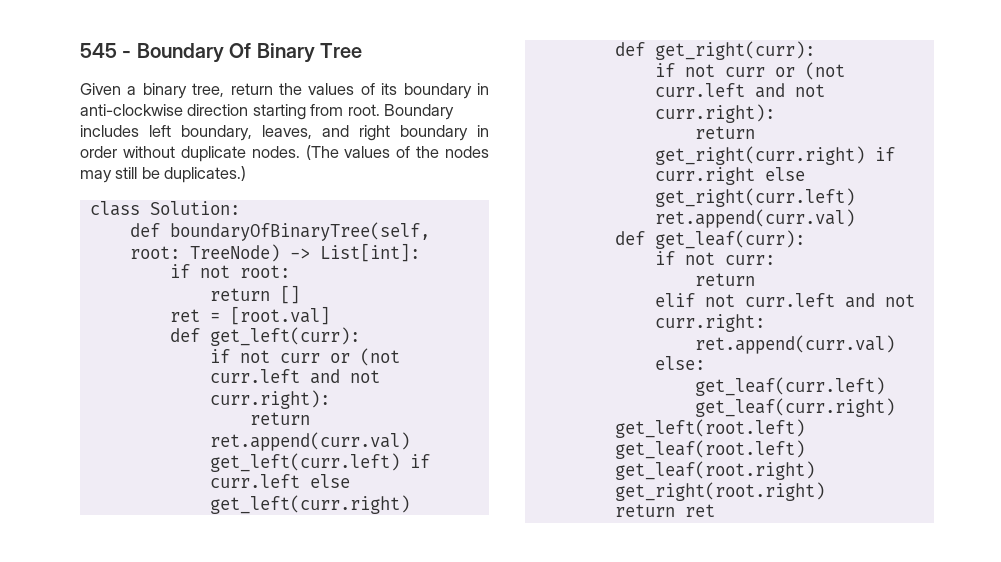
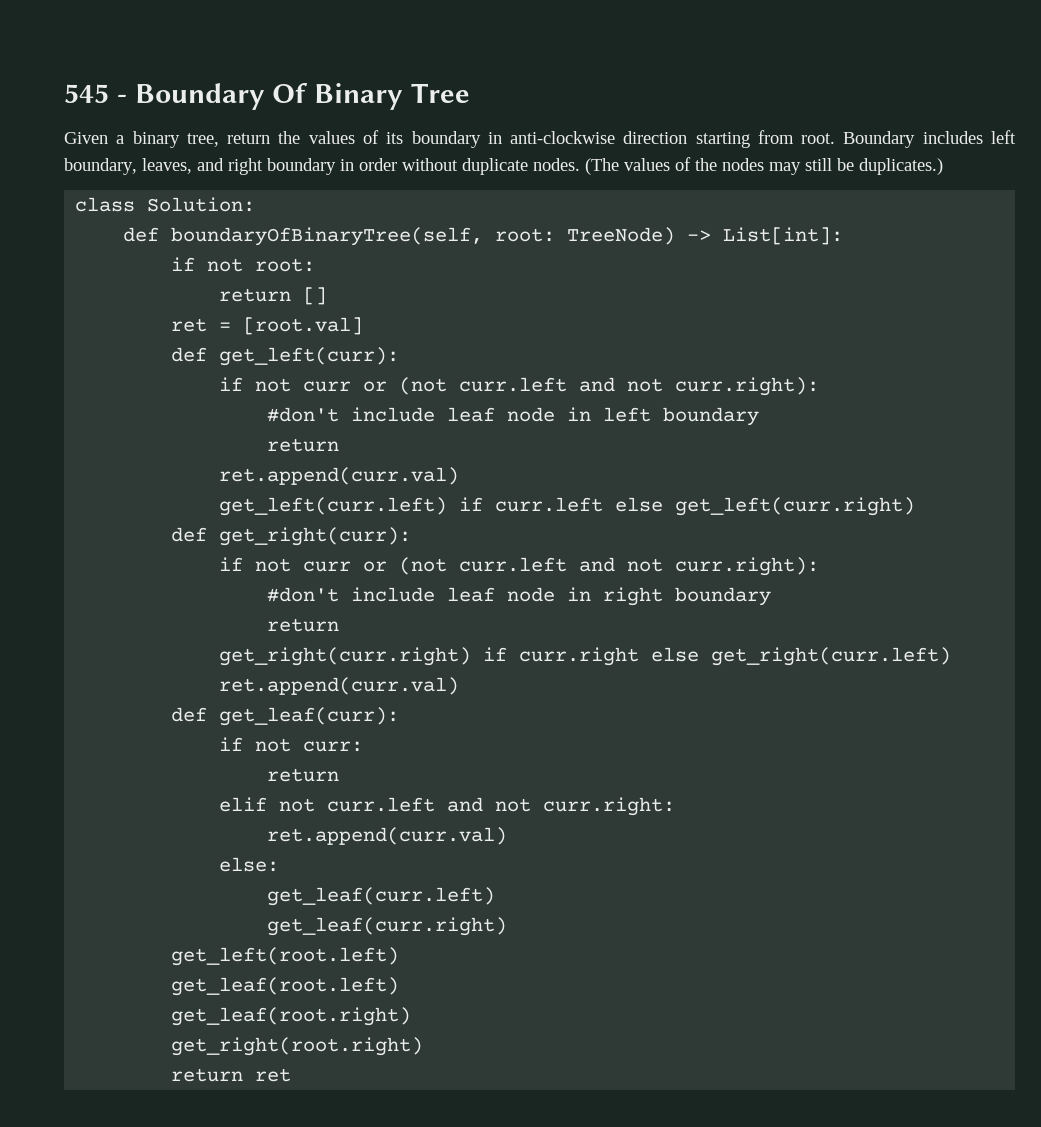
+ #don't include leaf node in left boundary
+ #don't include leaf node in right boundary

